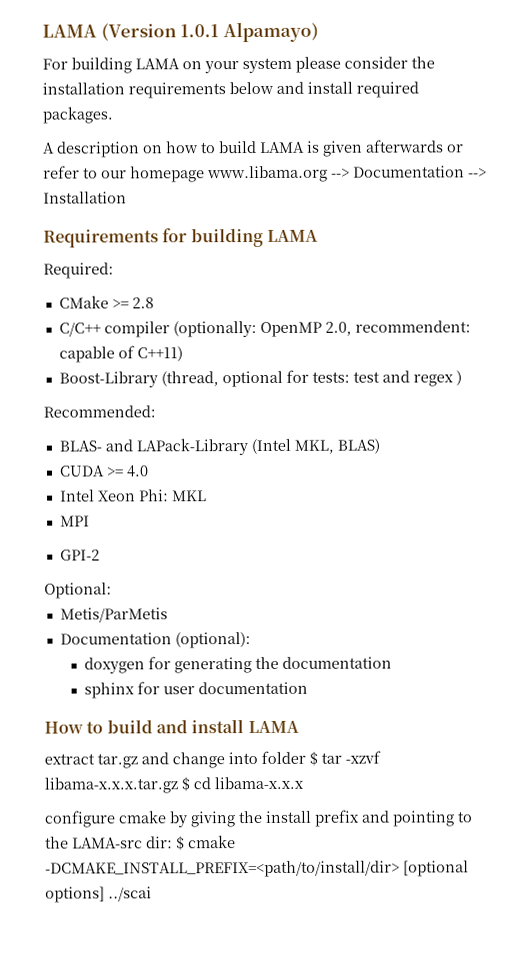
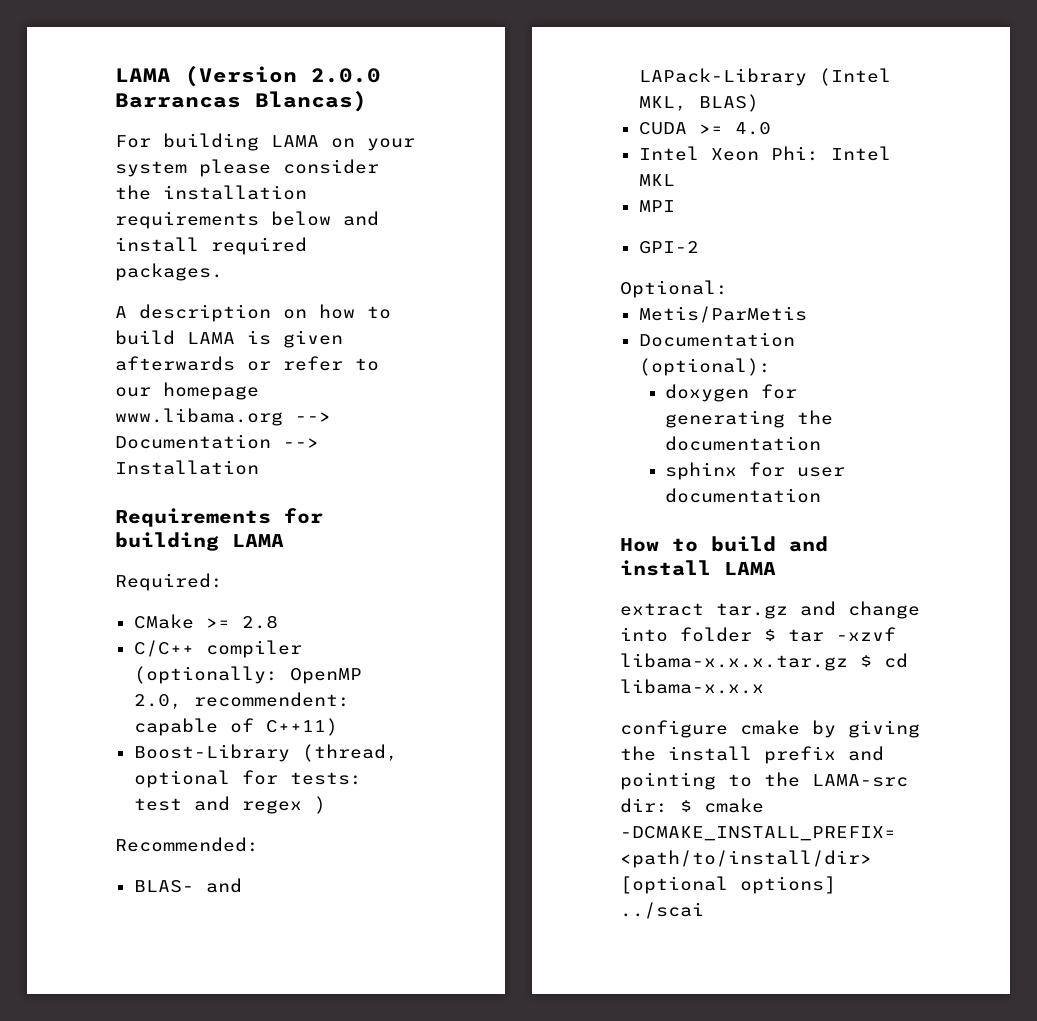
- LAMA (Version 1.0.1 Alpamayo)
+ LAMA (Version 2.0.0 Barrancas Blancas)
- Intel Xeon Phi: MKL
+ Intel Xeon Phi: Intel MKL

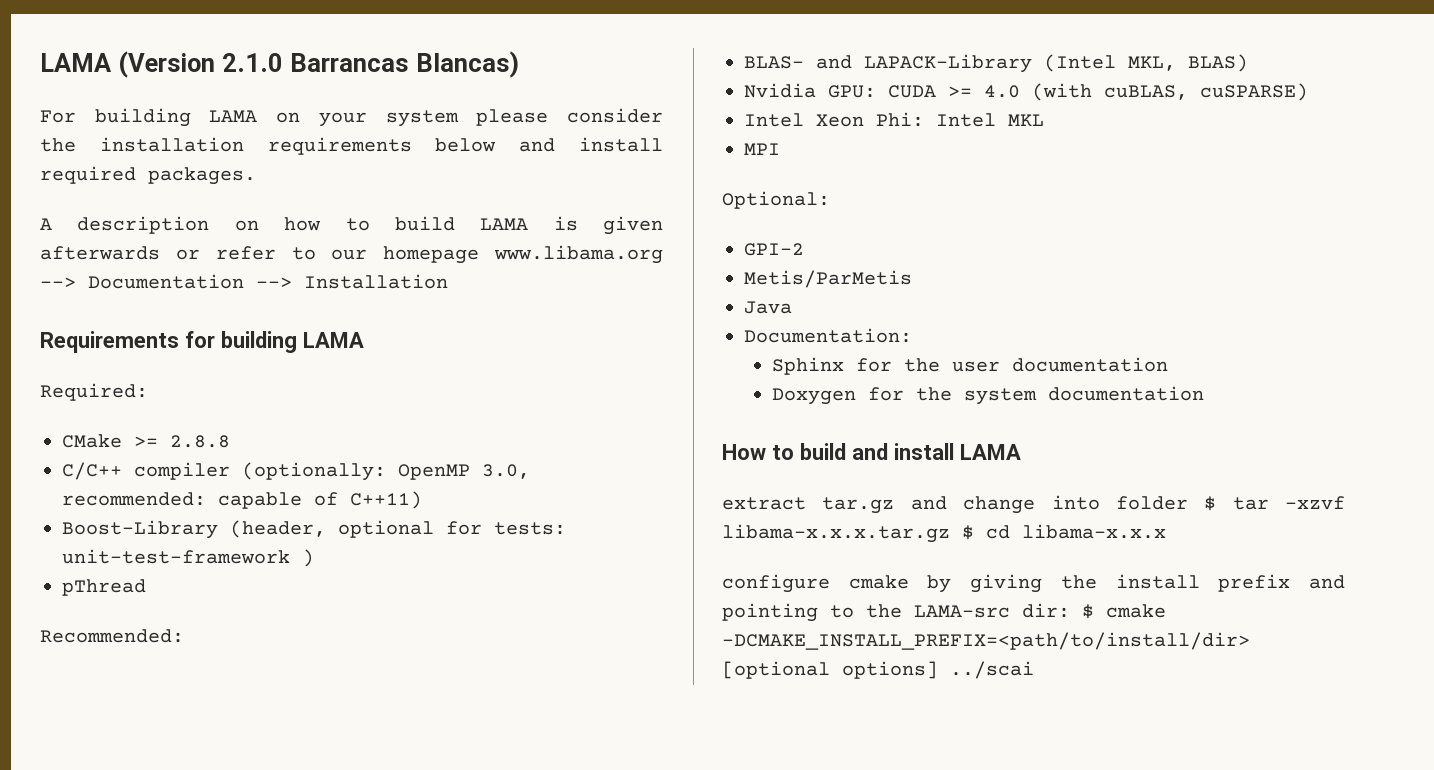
- LAMA (Version 2.0.0 Barrancas Blancas)
+ LAMA (Version 2.1.0 Barrancas Blancas)
- CMake >= 2.8
+ CMake >= 2.8.8
- C/C++ compiler (optionally: OpenMP 2.0, recommendent: capable of C++11)
+ C/C++ compiler (optionally: OpenMP 3.0, recommended: capable of C++11)
- Boost-Library (thread, optional for tests: test and regex )
+ Boost-Library (header, optional for tests: unit-test-framework )
+ pThread
- BLAS- and LAPack-Library (Intel MKL, BLAS)
+ BLAS- and LAPACK-Library (Intel MKL, BLAS)
- CUDA >= 4.0
+ Nvidia GPU: CUDA >= 4.0 (with cuBLAS, cuSPARSE)
+ Optional:
- Optional:
- Documentation (optional):
- doxygen for generating the documentation
- sphinx for user documentation
+ Java
+ Documentation:
+ Sphinx for the user documentation
+ Doxygen for the system documentation

